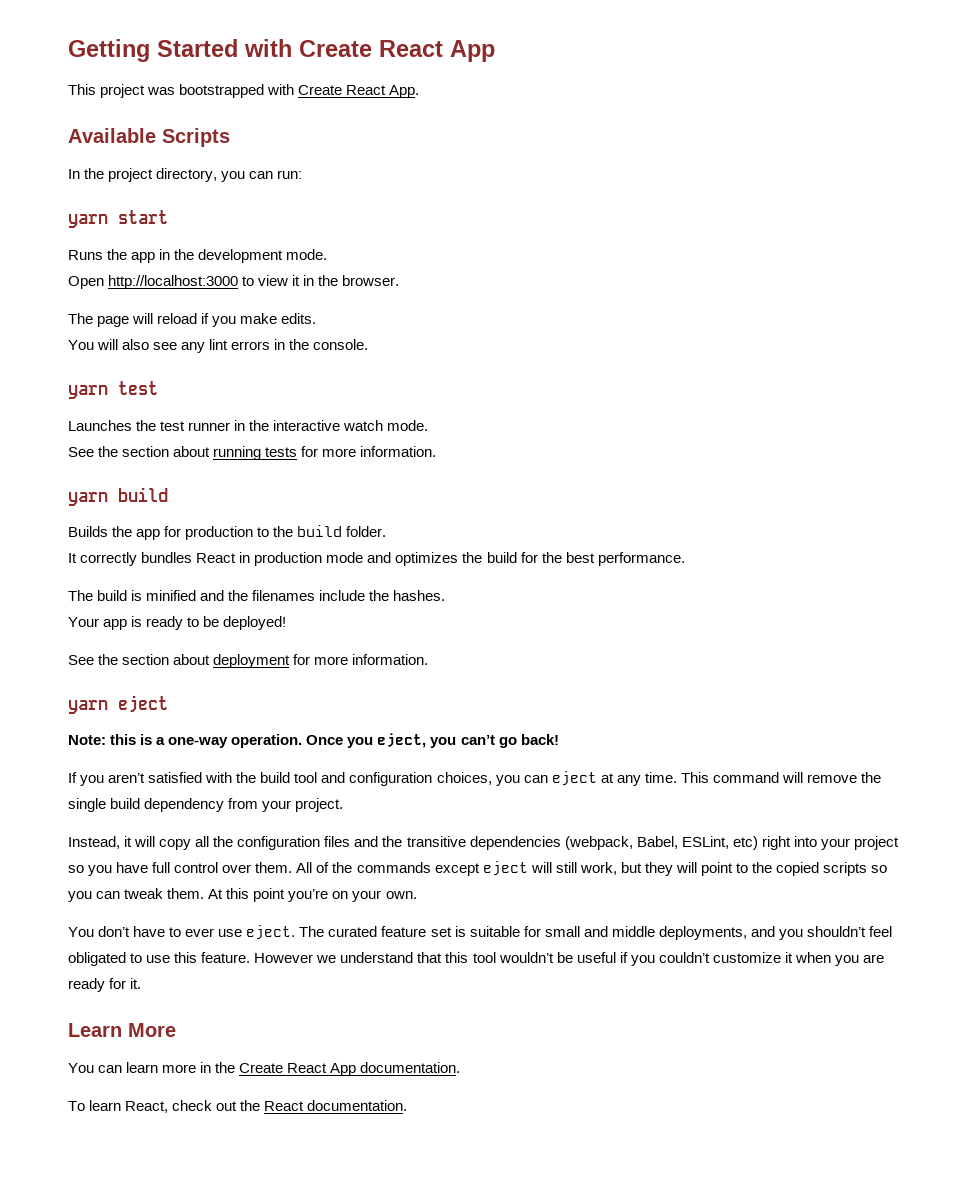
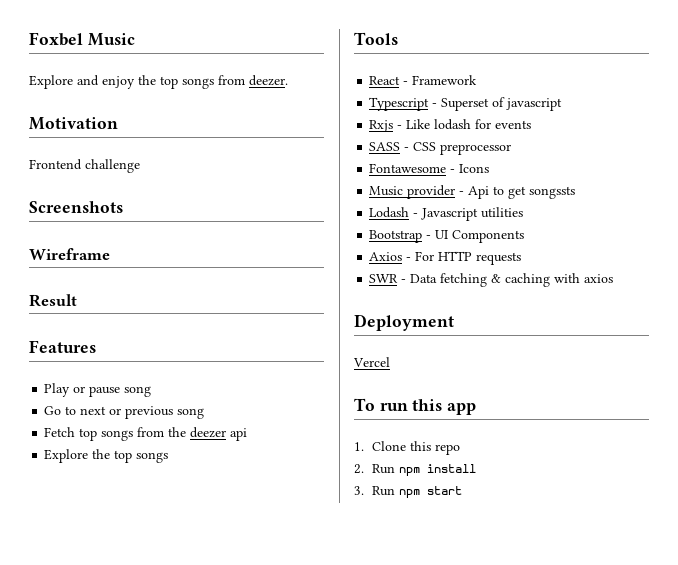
- Getting Started with Create React App
- This project was bootstrapped with Create React App.
- Available Scripts
- In the project directory, you can run:
- yarn start
- Runs the app in the development mode.
- Open http://localhost:3000 to view it in the browser.
- The page will reload if you make edits.
- You will also see any lint errors in the console.
- yarn test
- Launches the test runner in the interactive watch mode.
- See the section about running tests for more information.
- yarn build
- Builds the app for production to the build folder.
- It correctly bundles React in production mode and optimizes the build for the best performance.
- The build is minified and the filenames include the hashes.
- Your app is ready to be deployed!
- See the section about deployment for more information.
- yarn eject
- Note: this is a one-way operation. Once you eject, you can’t go back!
- If you aren’t satisfied with the build tool and configuration choices, you can eject at any time. This command will remove the single build dependency from your project.
- Instead, it will copy all the configuration files and the transitive dependencies (webpack, Babel, ESLint, etc) right into your project so you have full control over them. All of the commands except eject will still work, but they will point to the copied scripts so you can tweak them. At this point you’re on your own.
- You don’t have to ever use eject. The curated feature set is suitable for small and middle deployments, and you shouldn’t feel obligated to use this feature. However we understand that this tool wouldn’t be useful if you couldn’t customize it when you are ready for it.
- Learn More
- You can learn more in the Create React App documentation.
- To learn React, check out the React documentation.
+ Foxbel Music
+ Explore and enjoy the top songs from deezer.
+ Motivation
+ Frontend challenge
+ Screenshots
+ Wireframe
+ Result
+ Features
+ Play or pause song
+ Go to next or previous song
+ Fetch top songs from the deezer api
+ Explore the top songs
+ Tools
+ React - Framework
+ Typescript - Superset of javascript
+ Rxjs - Like lodash for events
+ SASS - CSS preprocessor
+ Fontawesome - Icons
+ Music provider - Api to get songssts
+ Lodash - Javascript utilities
+ Bootstrap - UI Components
+ Axios - For HTTP requests
+ SWR - Data fetching & caching with axios
+ Deployment
+ Vercel
+ To run this app
+ 1. Clone this repo
+ 2. Run npm install
+ 3. Run npm start

